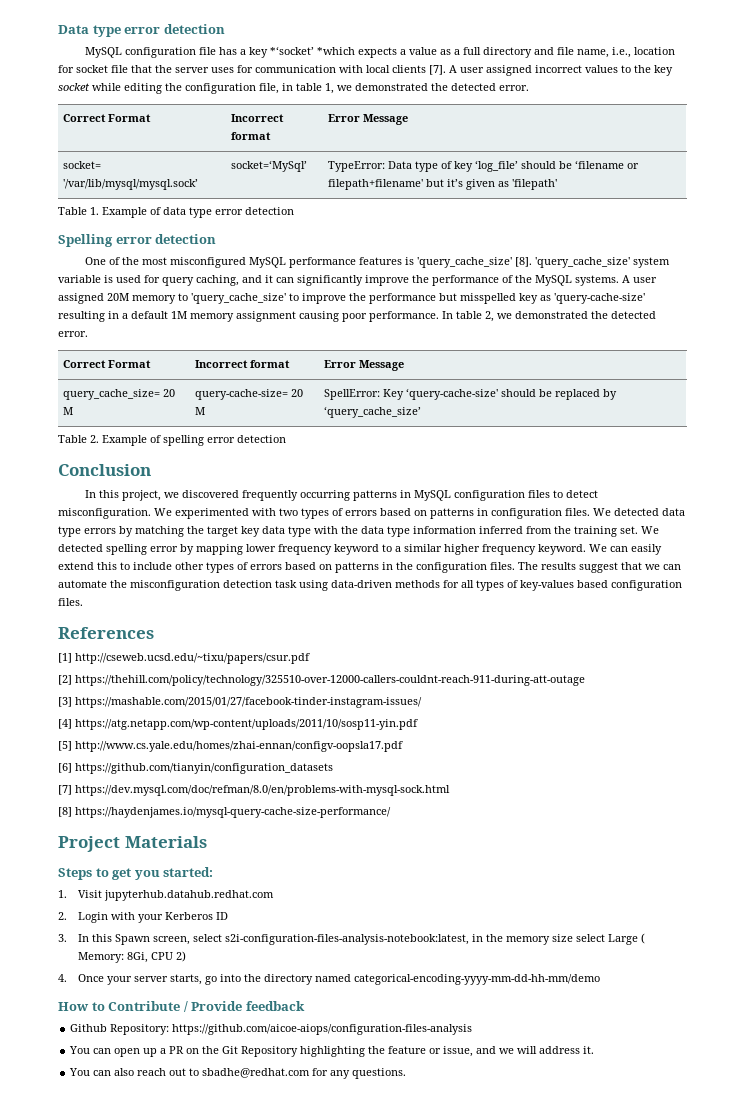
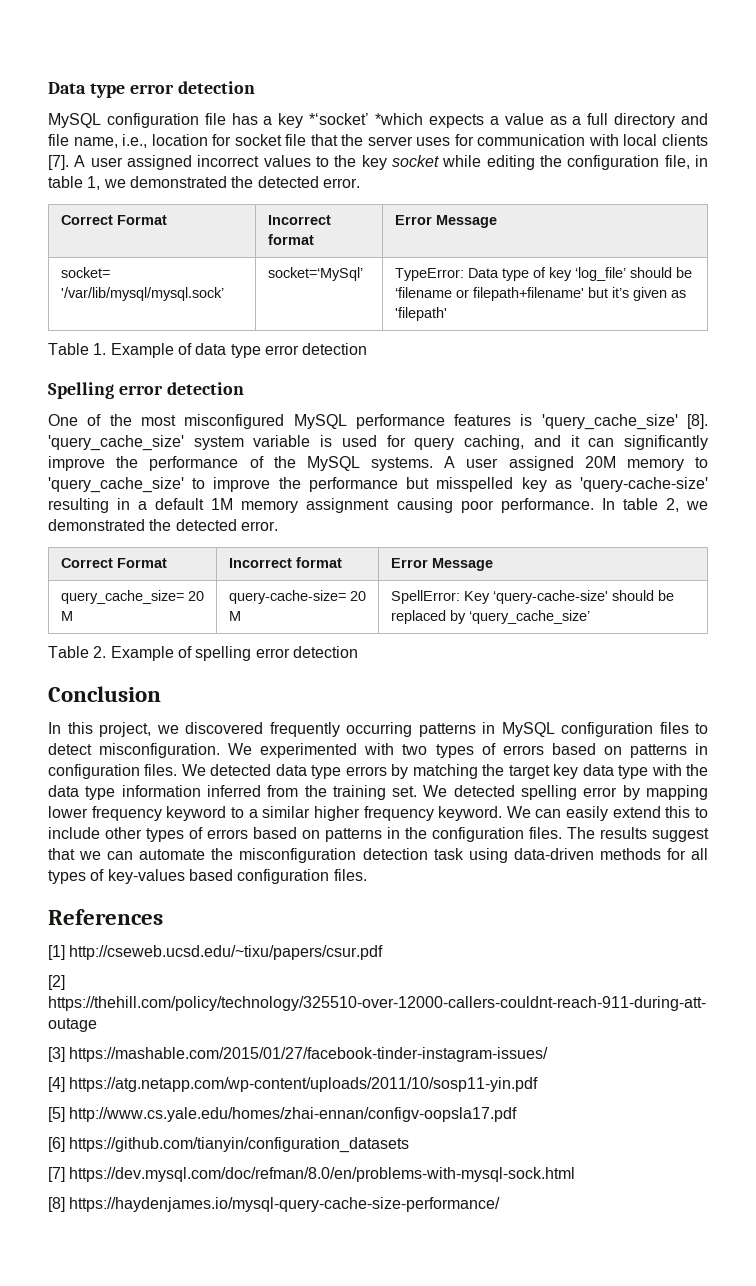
- Project Materials
- Steps to get you started:
- 1. Visit jupyterhub.datahub.redhat.com
- 2. Login with your Kerberos ID
- 3. In this Spawn screen, select s2i-configuration-files-analysis-notebook:latest, in the memory size select Large ( Memory: 8Gi, CPU 2)
- 4. Once your server starts, go into the directory named categorical-encoding-yyyy-mm-dd-hh-mm/demo
- How to Contribute / Provide feedback
- Github Repository: https://github.com/aicoe-aiops/configuration-files-analysis
- You can open up a PR on the Git Repository highlighting the feature or issue, and we will address it.
- You can also reach out to sbadhe@redhat.com for any questions.

